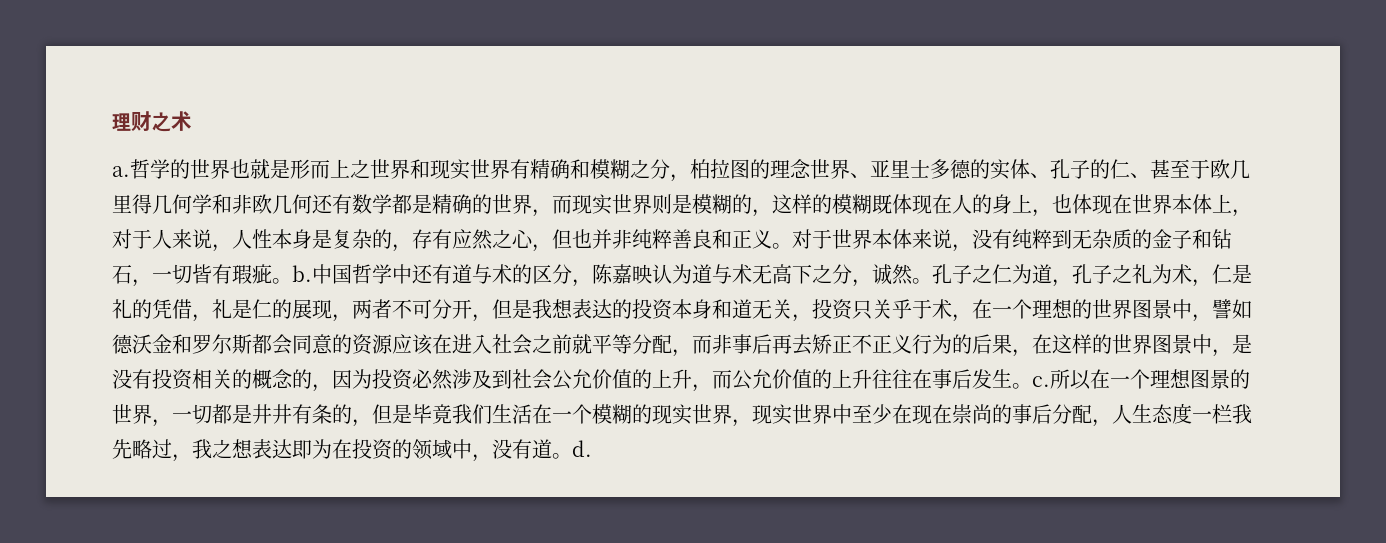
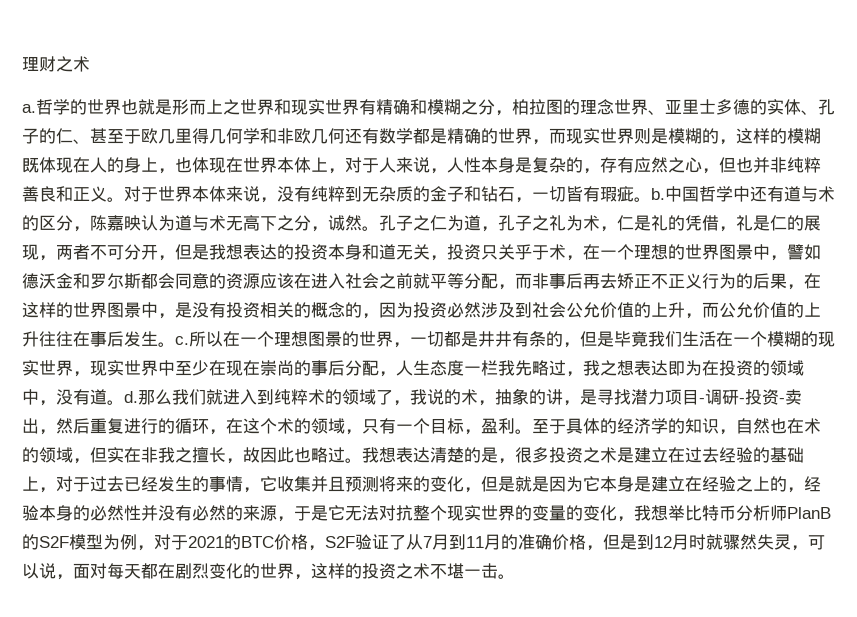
+ 那么我们就进入到纯粹术的领域了，我说的术，抽象的讲，是寻找潜力项目-调研-投资-卖出，然后重复进行的循环，在这个术的领域，只有一个目标，盈利。至于具体的经济学的知识，自然也在术的领域，但实在非我之擅长，故因此也略过。我想表达清楚的是，很多投资之术是建立在过去经验的基础上，对于过去已经发生的事情，它收集并且预测将来的变化，但是就是因为它本身是建立在经验之上的，经验本身的必然性并没有必然的来源，于是它无法对抗整个现实世界的变量的变化，我想举比特币分析师PlanB的S2F模型为例，对于2021的BTC价格，S2F验证了从7月到11月的准确价格，但是到12月时就骤然失灵，可以说，面对每天都在剧烈变化的世界，这样的投资之术不堪一击。

